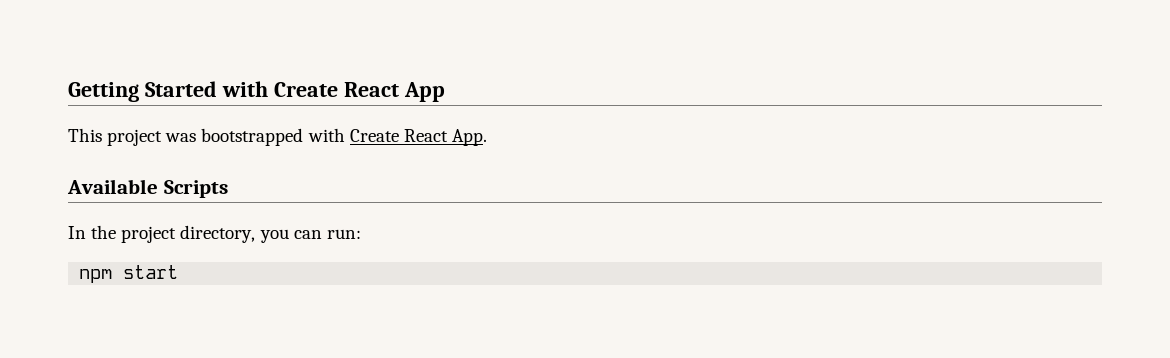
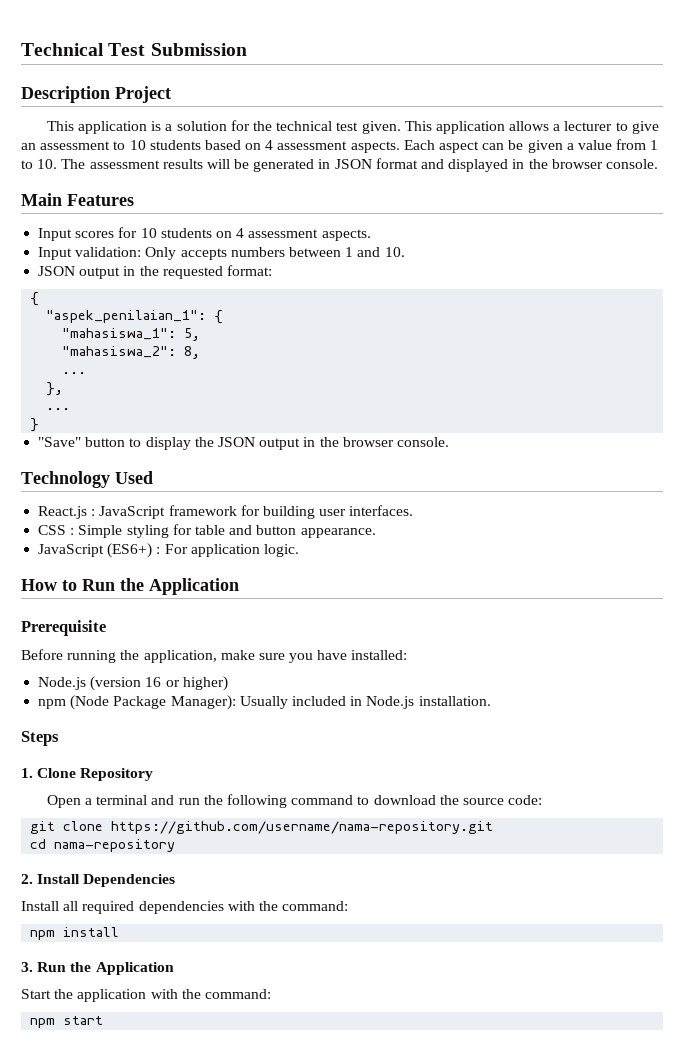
- Getting Started with Create React App
- This project was bootstrapped with Create React App.
- Available Scripts
- In the project directory, you can run:
+ Technical Test Submission
+ Description Project
+ This application is a solution for the technical test given. This application allows a lecturer to give an assessment to 10 students based on 4 assessment aspects. Each aspect can be given a value from 1 to 10. The assessment results will be generated in JSON format and displayed in the browser console.
+ Main Features
+ Input scores for 10 students on 4 assessment aspects.
+ Input validation: Only accepts numbers between 1 and 10.
+ JSON output in the requested format:
+ {
+ "aspek_penilaian_1": {
+ "mahasiswa_1": 5,
+ "mahasiswa_2": 8,
+ ...
+ },
+ ...
+ }
+ "Save" button to display the JSON output in the browser console.
+ Technology Used
+ React.js : JavaScript framework for building user interfaces.
+ CSS : Simple styling for table and button appearance.
+ JavaScript (ES6+) : For application logic.
+ How to Run the Application
+ Prerequisite
+ Before running the application, make sure you have installed:
+ Node.js (version 16 or higher)
+ npm (Node Package Manager): Usually included in Node.js installation.
+ Steps
+ 1. Clone Repository
+ Open a terminal and run the following command to download the source code:
+ git clone https://github.com/username/nama-repository.git
+ cd nama-repository
+ 2. Install Dependencies
+ Install all required dependencies with the command:
+ npm install
+ 3. Run the Application
+ Start the application with the command:

